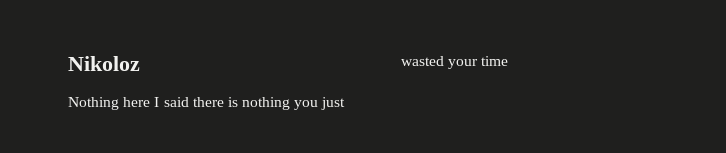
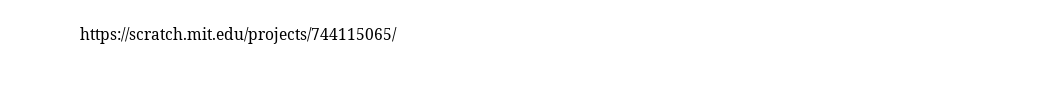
- Nikoloz
- Nothing here I said there is nothing you just wasted your time
+ https://scratch.mit.edu/projects/744115065/

